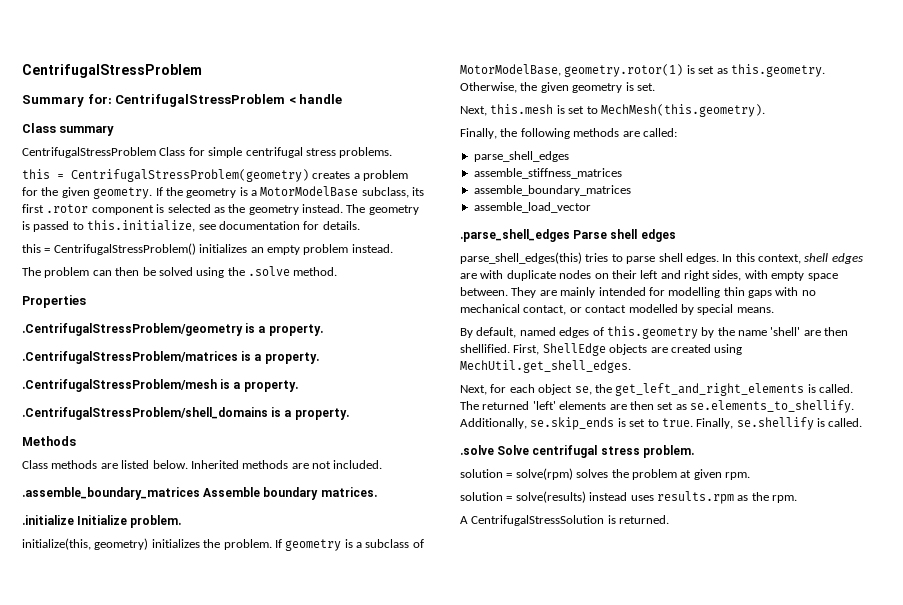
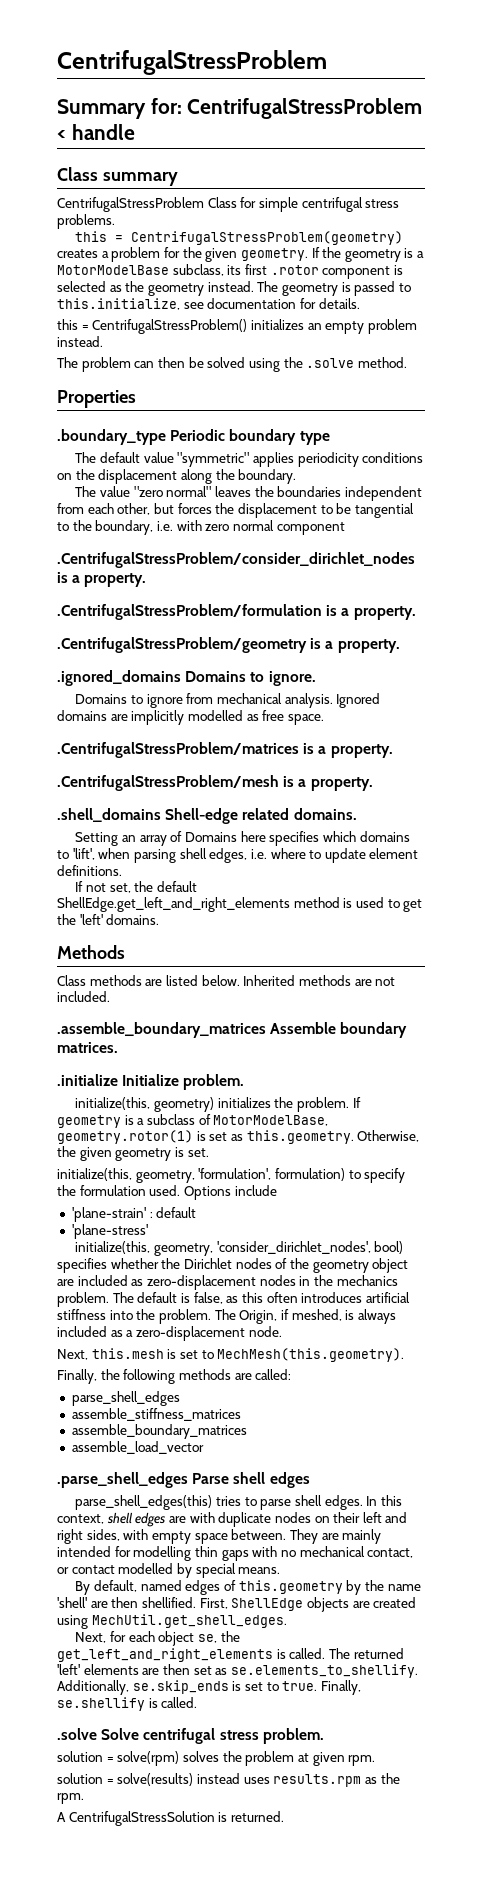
+ .boundary_type Periodic boundary type
+ The default value "symmetric" applies periodicity conditions on the displacement along the boundary.
+ The value "zero normal" leaves the boundaries independent from each other, but forces the displacement to be tangential to the boundary, i.e. with zero normal component
+ .CentrifugalStressProblem/consider_dirichlet_nodes is a property.
+ .CentrifugalStressProblem/formulation is a property.
  .CentrifugalStressProblem/geometry is a property.
+ .ignored_domains Domains to ignore.
+ Domains to ignore from mechanical analysis. Ignored domains are implicitly modelled as free space.
- .CentrifugalStressProblem/shell_domains is a property.
+ .shell_domains Shell-edge related domains.
+ Setting an array of Domains here specifies which domains to 'lift', when parsing shell edges, i.e. where to update element definitions.
+ If not set, the default ShellEdge.get_left_and_right_elements method is used to get the 'left' domains.
+ initialize(this, geometry, 'formulation', formulation) to specify the formulation used. Options include
+ 'plane-strain' : default
+ 'plane-stress'
+ initialize(this, geometry, 'consider_dirichlet_nodes', bool) specifies whether the Dirichlet nodes of the geometry object are included as zero-displacement nodes in the mechanics problem. The default is false, as this often introduces artificial stiffness into the problem. The Origin, if meshed, is always included as a zero-displacement node.

